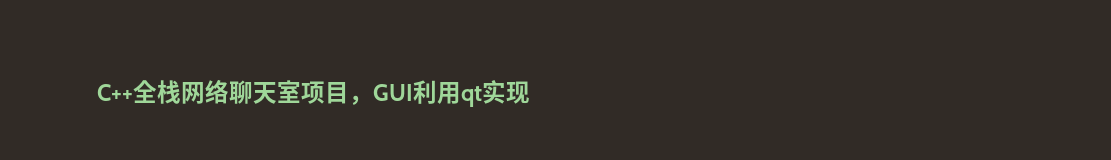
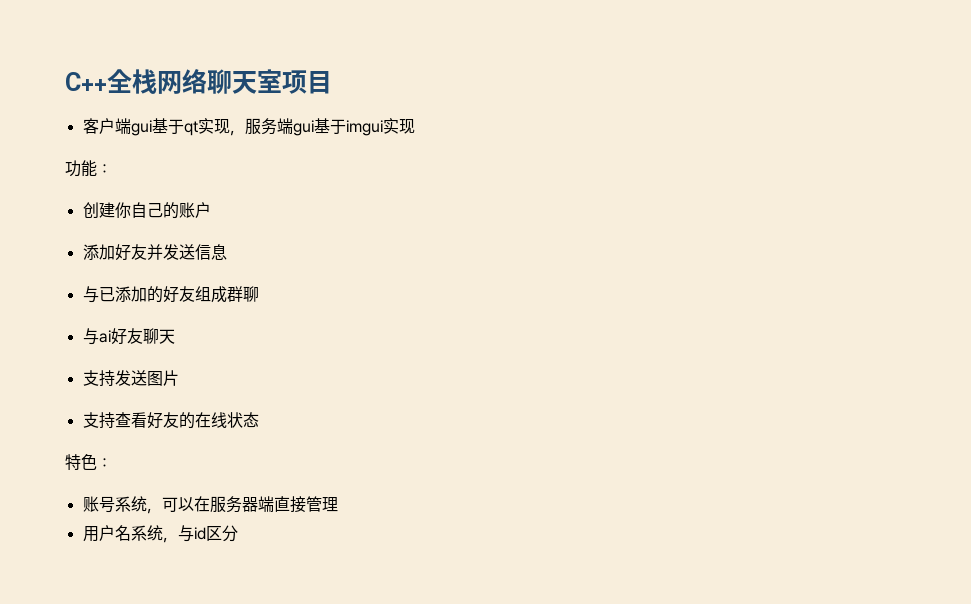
- C++全栈网络聊天室项目，GUI利用qt实现
+ C++全栈网络聊天室项目
+ 客户端gui基于qt实现，服务端gui基于imgui实现
+ 功能：
+ 创建你自己的账户
+ 添加好友并发送信息
+ 与已添加的好友组成群聊
+ 与ai好友聊天
+ 支持发送图片
+ 支持查看好友的在线状态
+ 特色：
+ 账号系统，可以在服务器端直接管理
+ 用户名系统，与id区分

